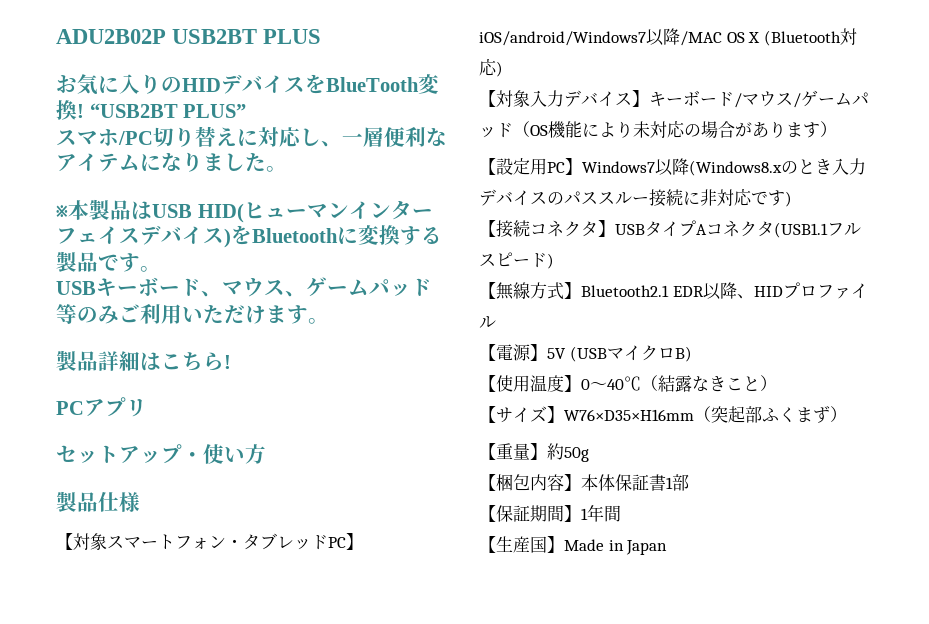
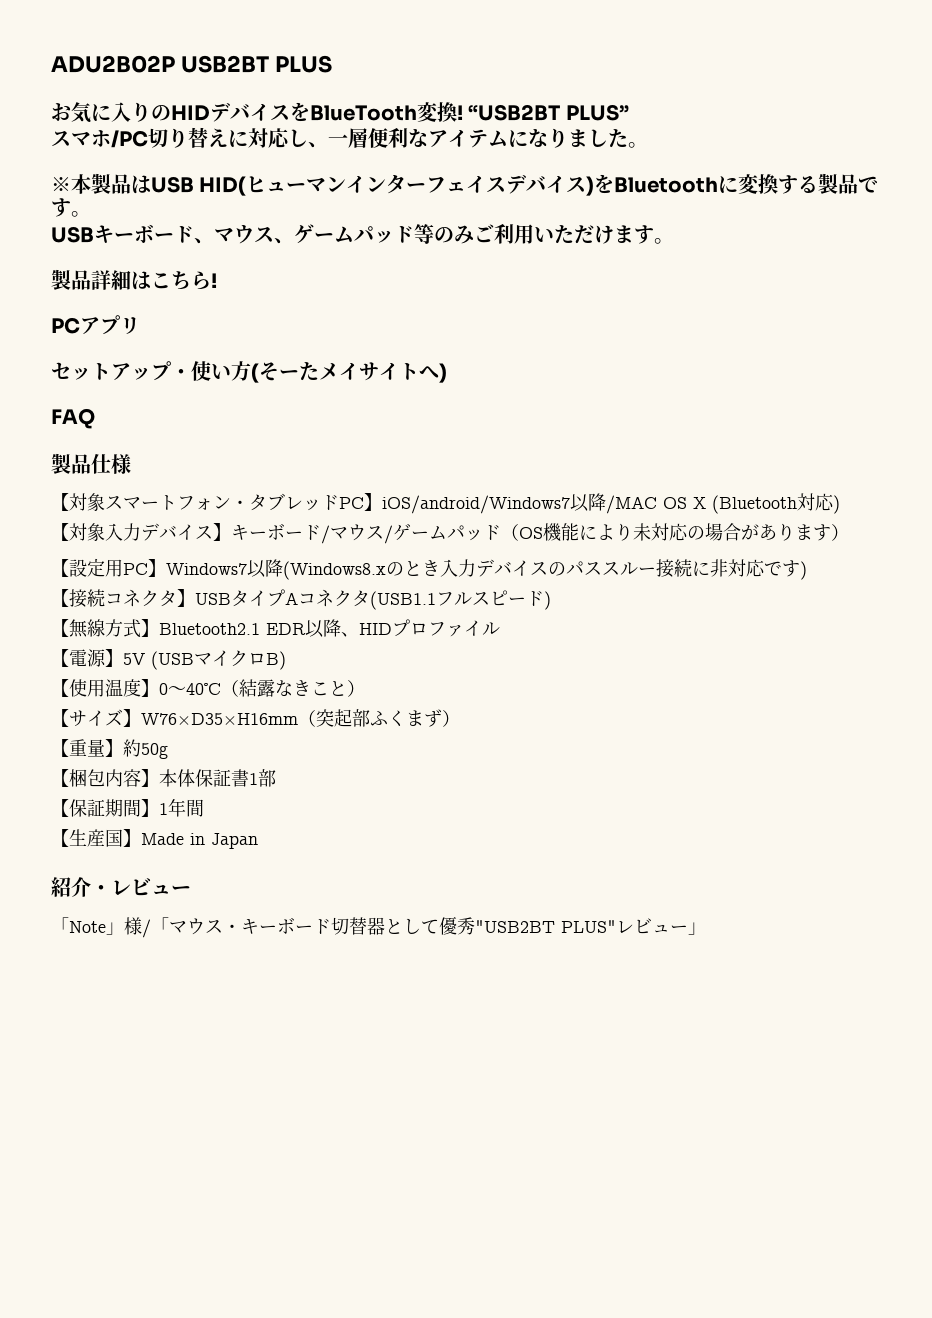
- セットアップ・使い方
+ セットアップ・使い方(そーたメイサイトへ)
+ FAQ
+ 紹介・レビュー
+ 「Note」様/「マウス・キーボード切替器として優秀"USB2BT PLUS"レビュー」

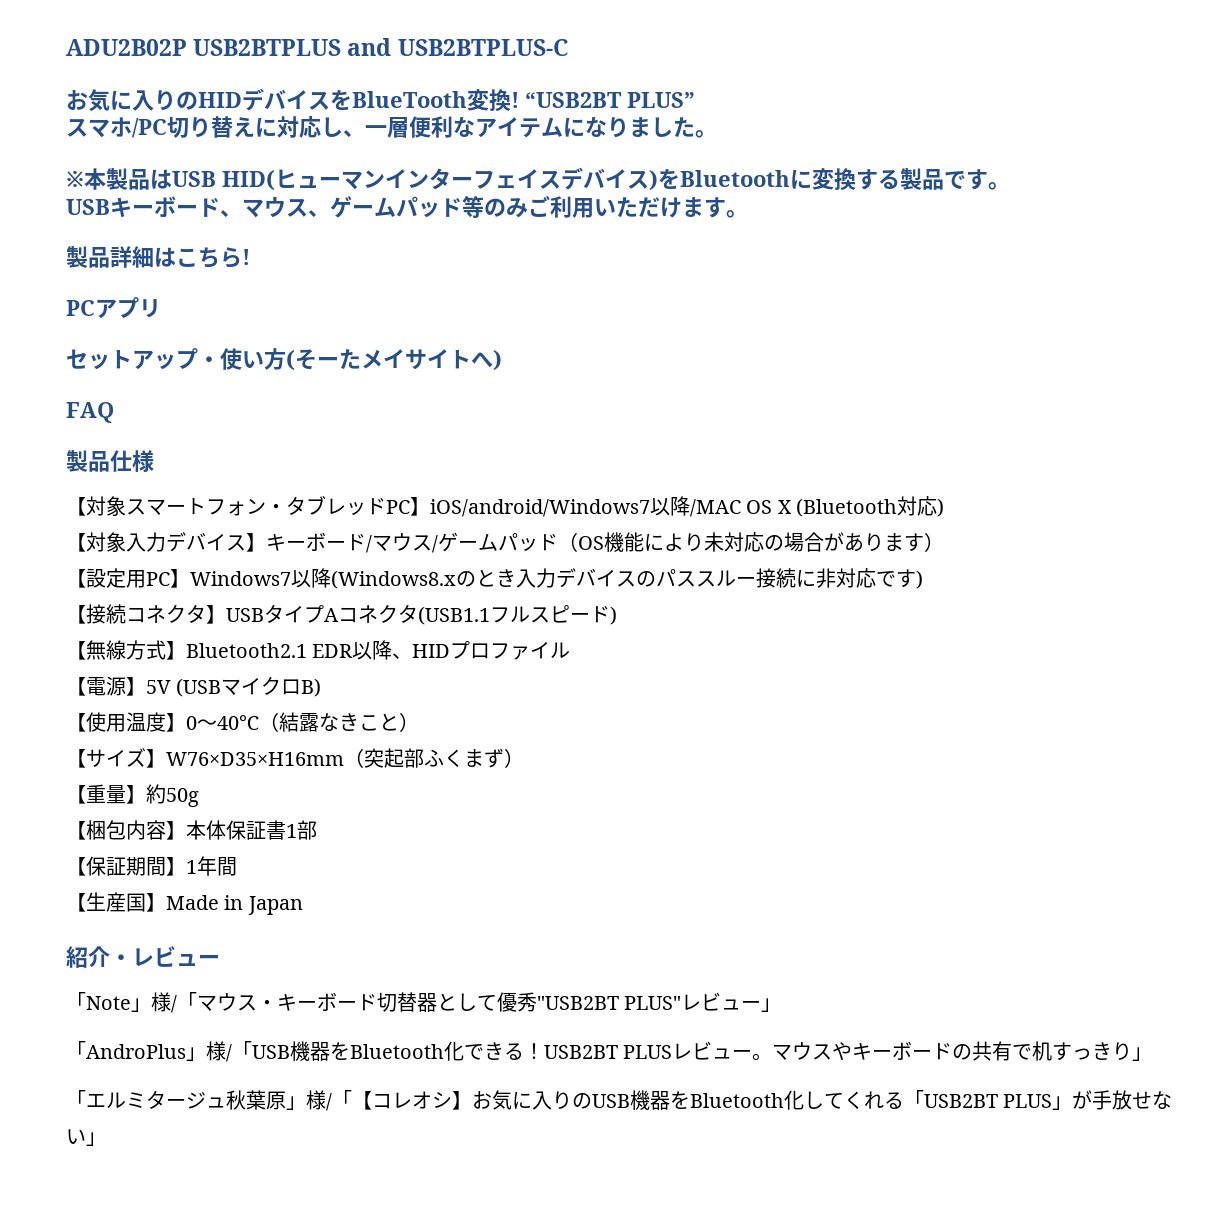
- ADU2B02P USB2BT PLUS
+ ADU2B02P USB2BTPLUS and USB2BTPLUS-C
+ 「AndroPlus」様/「USB機器をBluetooth化できる！USB2BT PLUSレビュー。マウスやキーボードの共有で机すっきり」
+ 「エルミタージュ秋葉原」様/「【コレオシ】お気に入りのUSB機器をBluetooth化してくれる「USB2BT PLUS」が手放せない」

